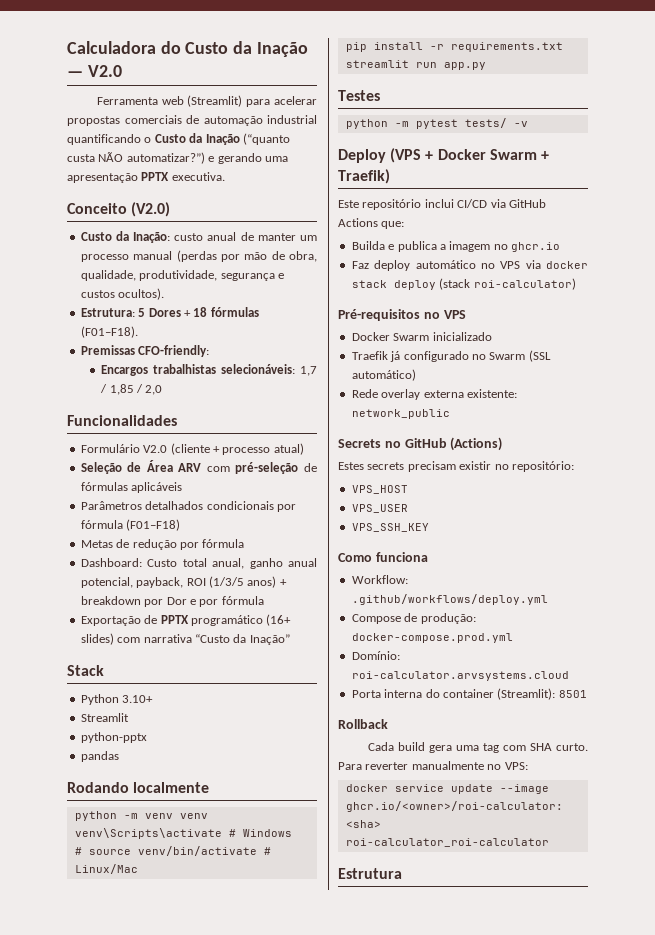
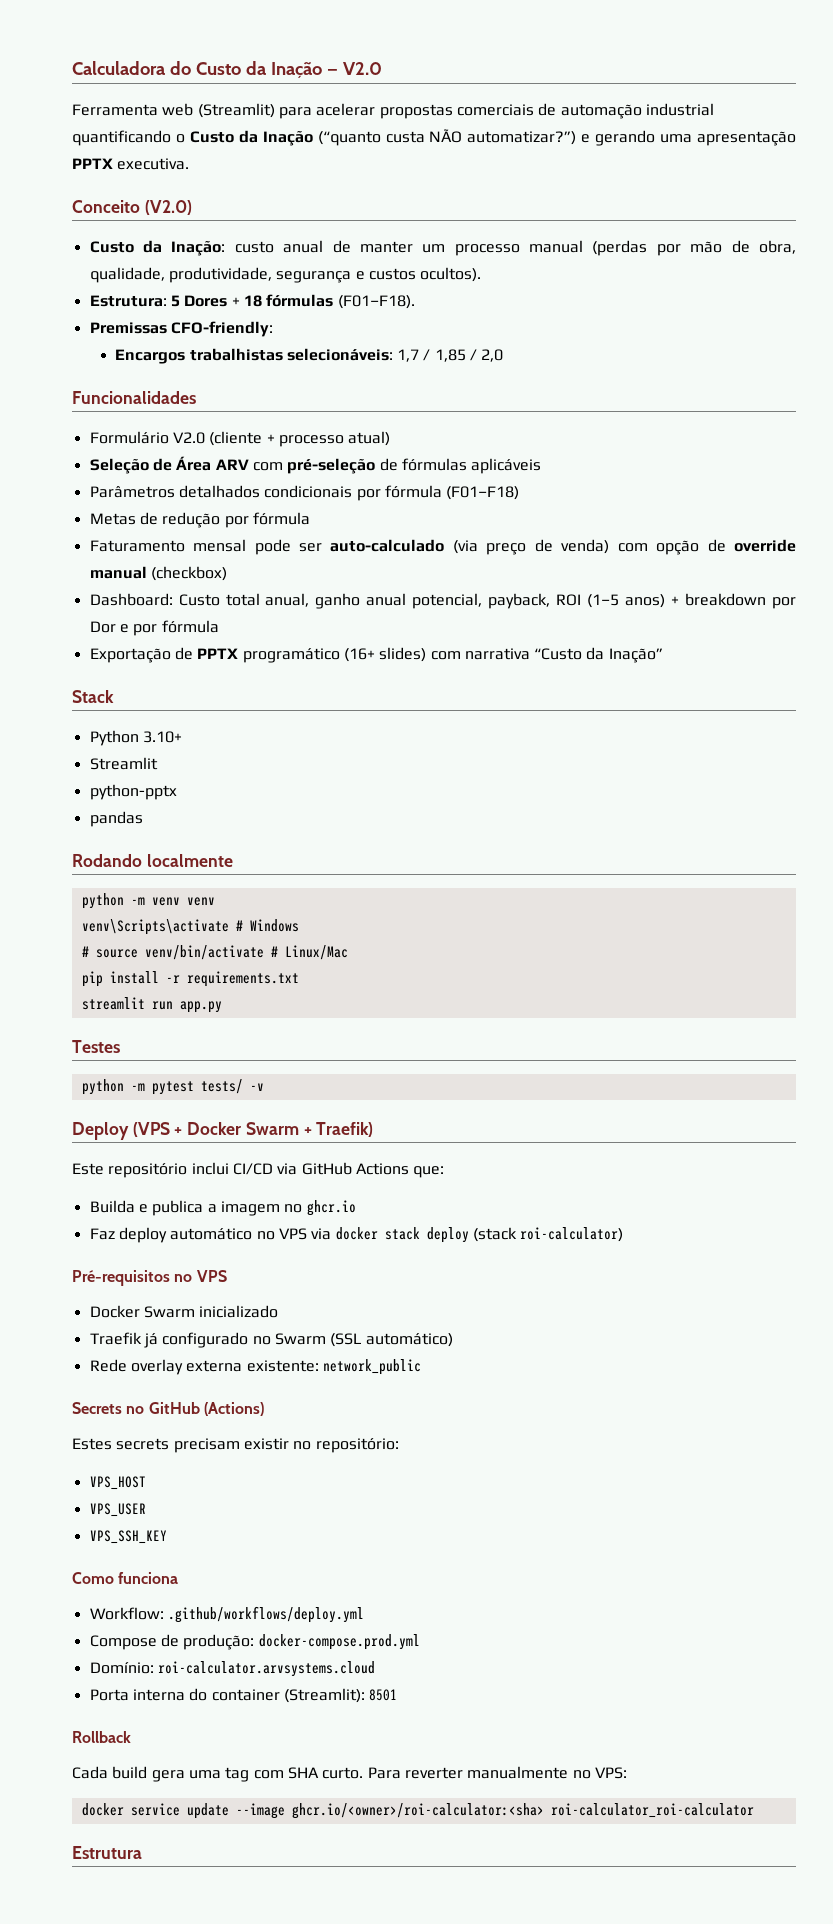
+ Faturamento mensal pode ser auto-calculado (via preço de venda) com opção de override manual (checkbox)
- Dashboard: Custo total anual, ganho anual potencial, payback, ROI (1/3/5 anos) + breakdown por Dor e por fórmula
+ Dashboard: Custo total anual, ganho anual potencial, payback, ROI (1–5 anos) + breakdown por Dor e por fórmula

